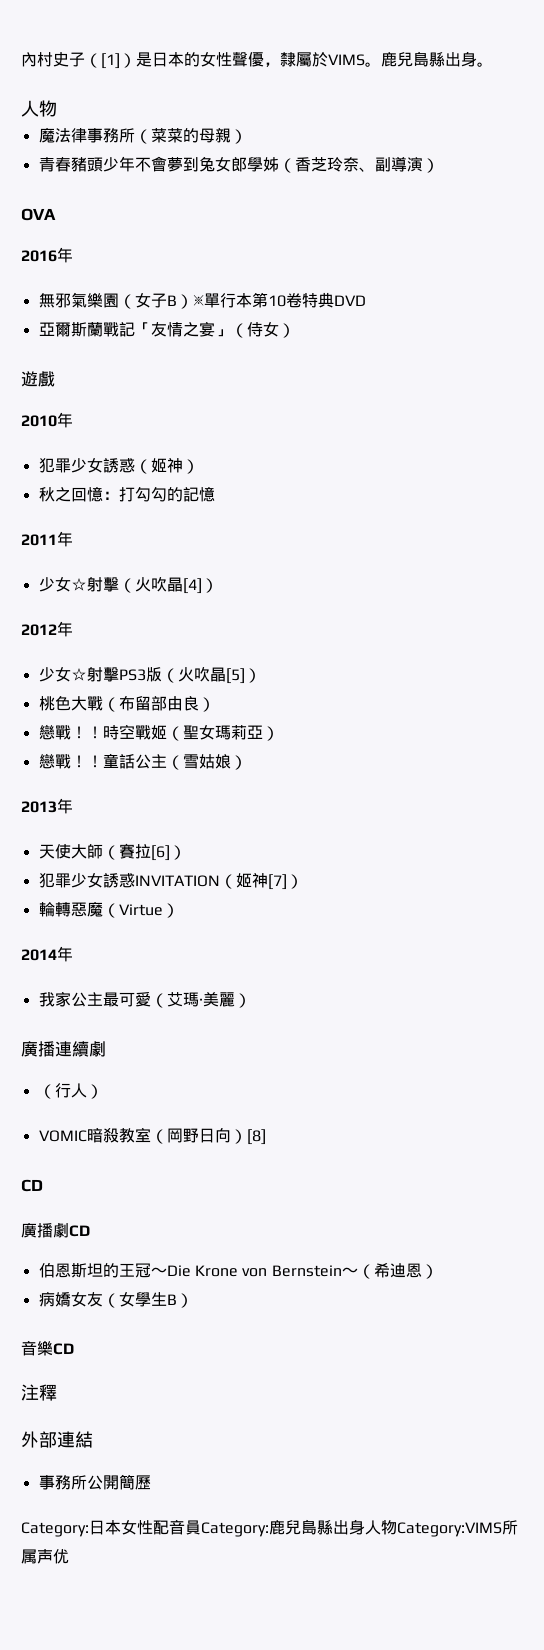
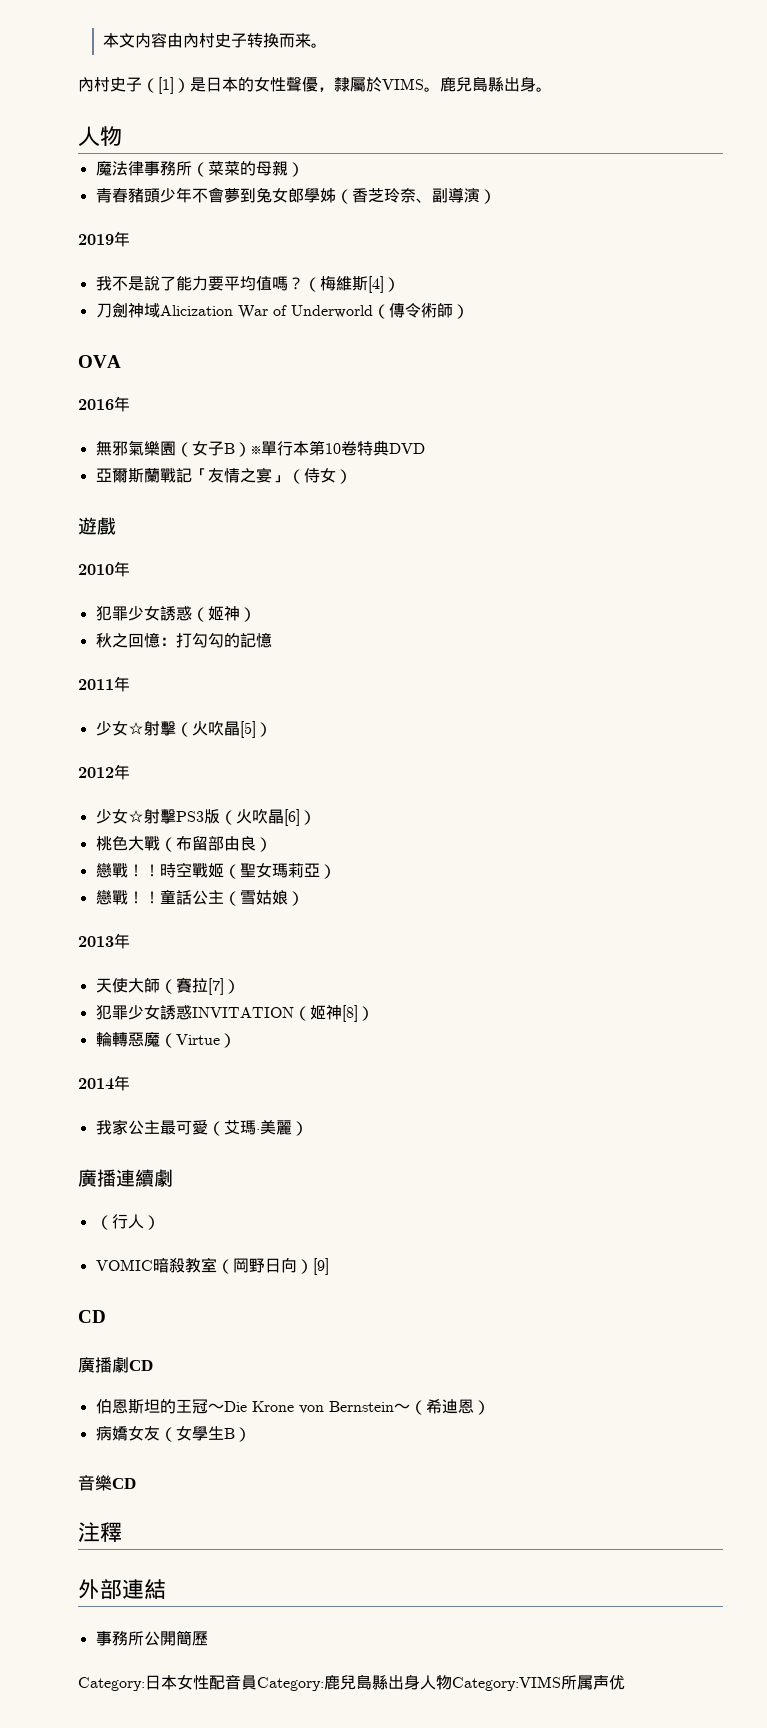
+ 本文内容由內村史子转换而来。
+ 2019年
+ 我不是說了能力要平均值嗎？（梅維斯[4]）
+ 刀劍神域Alicization War of Underworld（傳令術師）
- 少女☆射擊（火吹晶[4]）
+ 少女☆射擊（火吹晶[5]）
- 少女☆射擊PS3版（火吹晶[5]）
+ 少女☆射擊PS3版（火吹晶[6]）
- 天使大師（賽拉[6]）
+ 天使大師（賽拉[7]）
- 犯罪少女誘惑INVITATION（姬神[7]）
+ 犯罪少女誘惑INVITATION（姬神[8]）
- VOMIC暗殺教室（岡野日向）[8]
+ VOMIC暗殺教室（岡野日向）[9]

